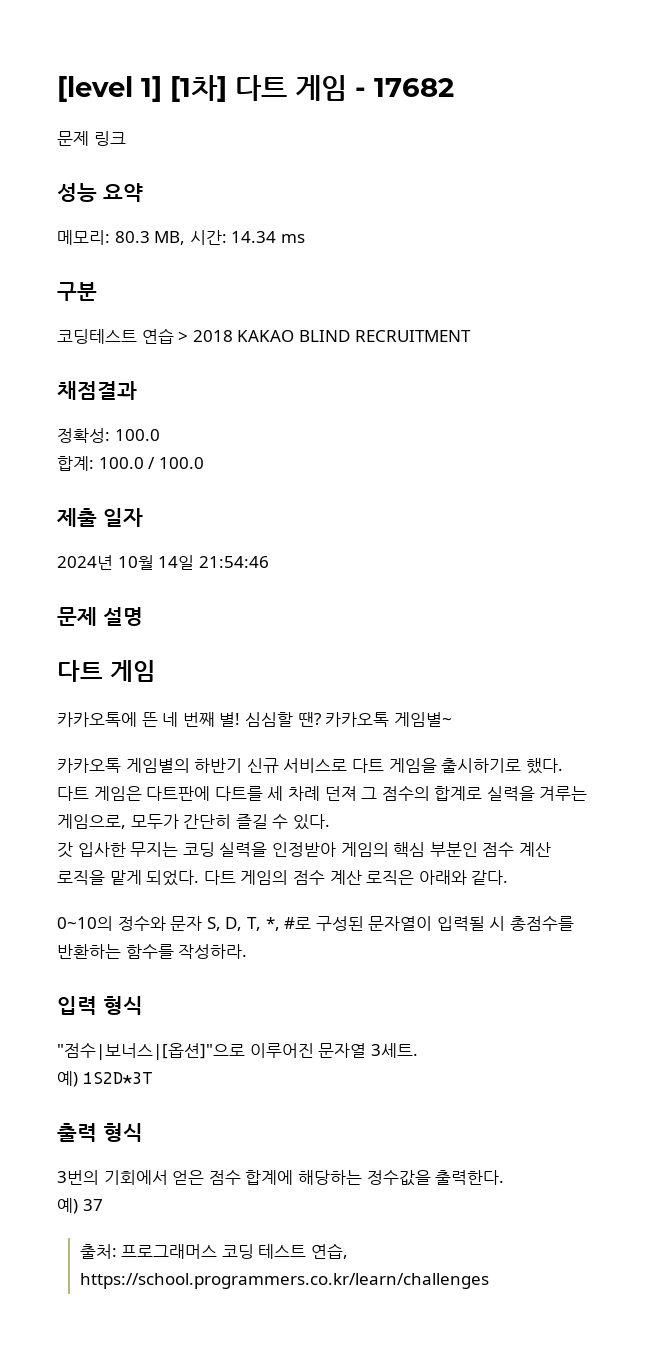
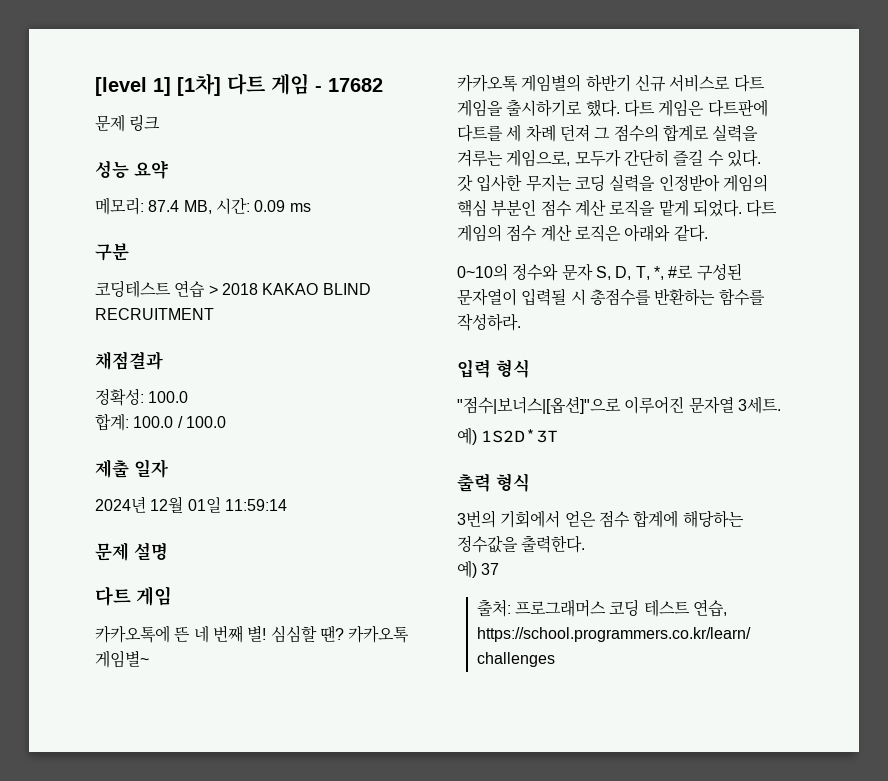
- 메모리: 80.3 MB, 시간: 14.34 ms
+ 메모리: 87.4 MB, 시간: 0.09 ms
- 2024년 10월 14일 21:54:46
+ 2024년 12월 01일 11:59:14

